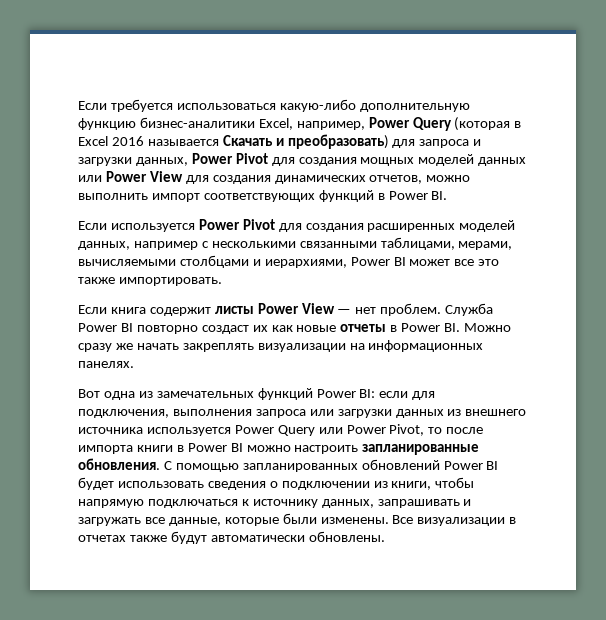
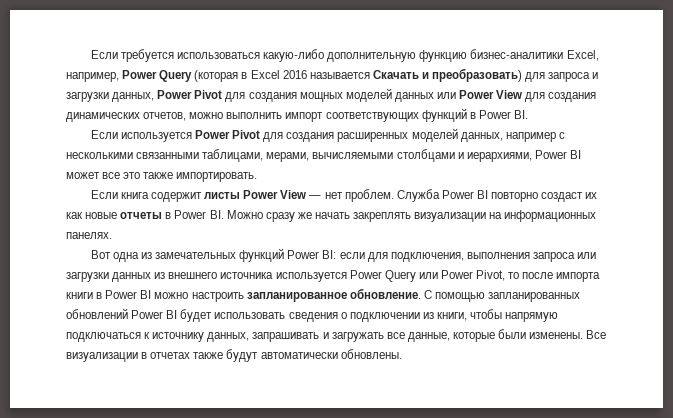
- Вот одна из замечательных функций Power BI: если для подключения, выполнения запроса или загрузки данных из внешнего источника используется Power Query или Power Pivot, то после импорта книги в Power BI можно настроить запланированные обновления.
+ Вот одна из замечательных функций Power BI: если для подключения, выполнения запроса или загрузки данных из внешнего источника используется Power Query или Power Pivot, то после импорта книги в Power BI можно настроить запланированное обновление.

